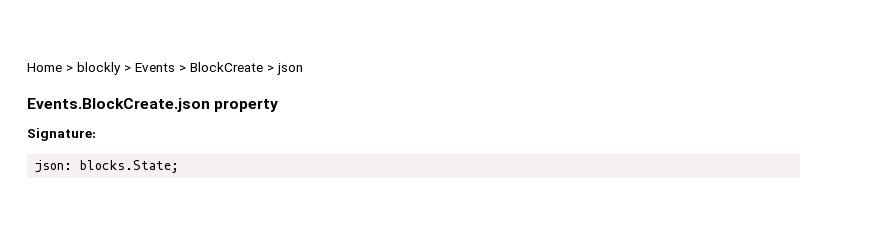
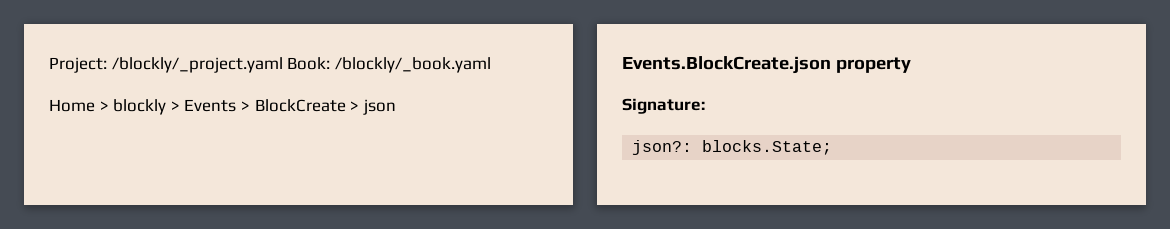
+ Project: /blockly/_project.yaml Book: /blockly/_book.yaml
- json: blocks.State;
+ json?: blocks.State;

